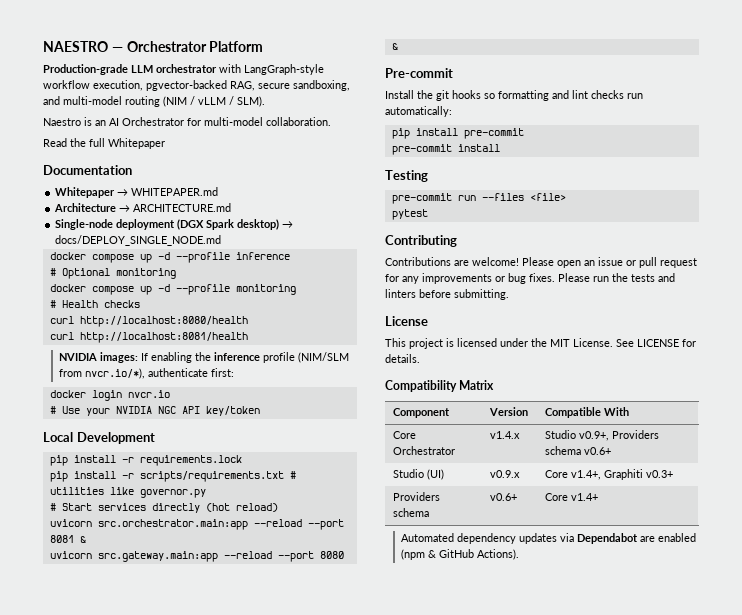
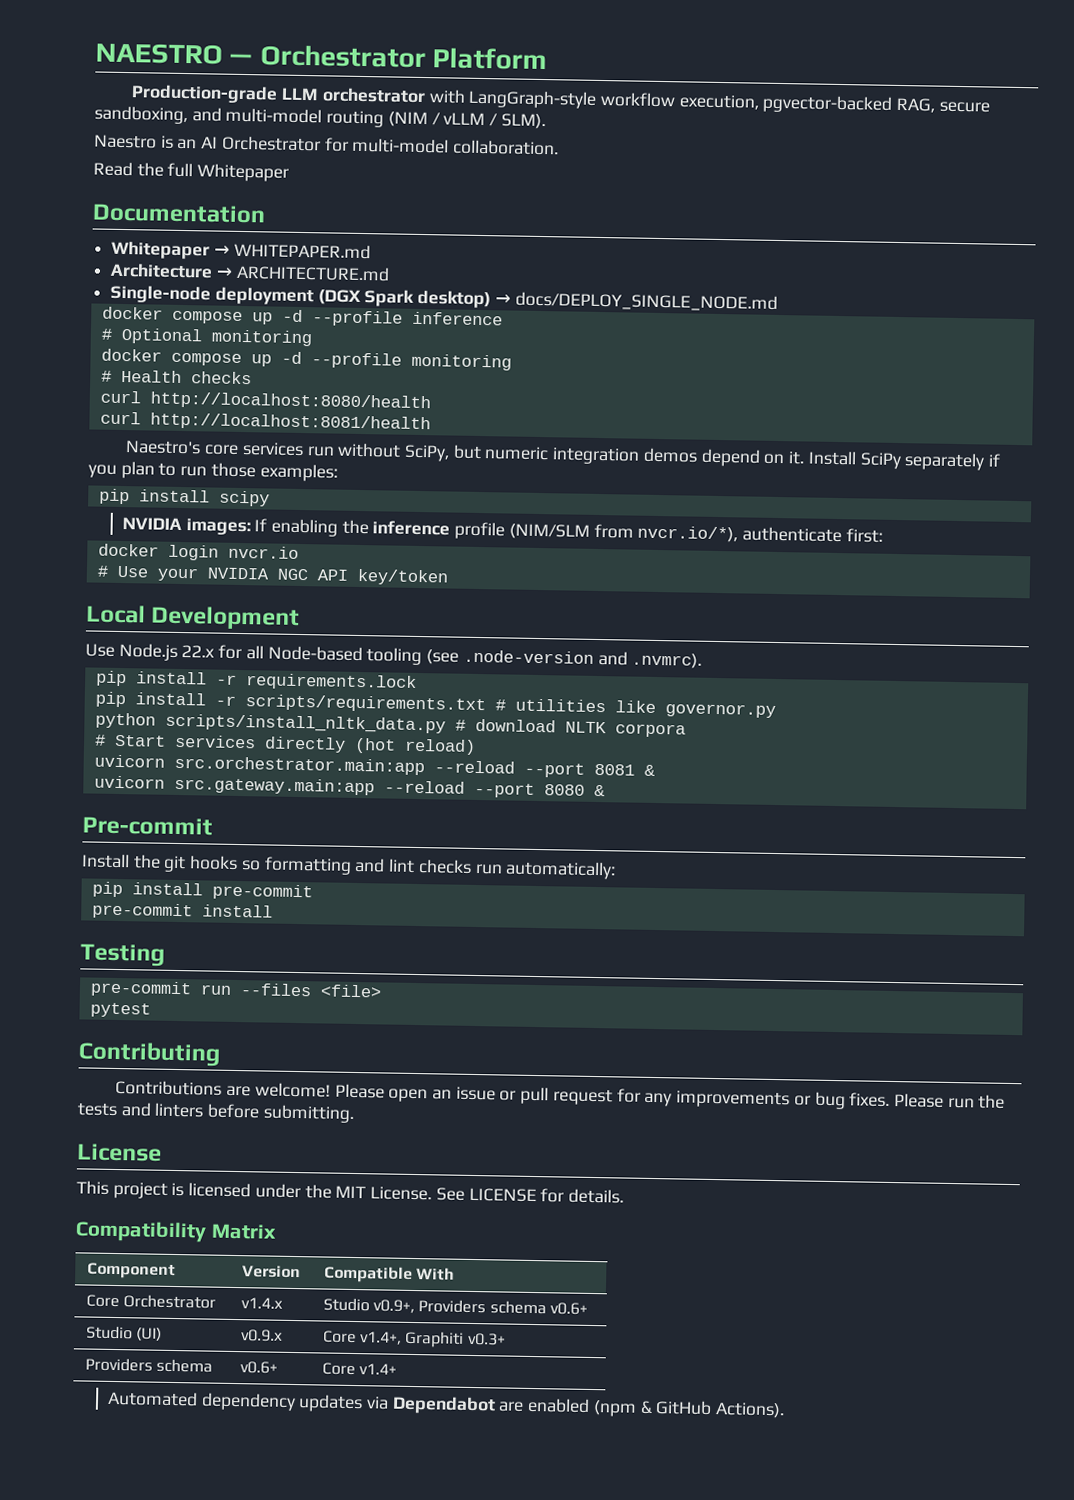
+ Naestro's core services run without SciPy, but numeric integration demos depend on it. Install SciPy separately if you plan to run those examples:
+ pip install scipy
+ Use Node.js 22.x for all Node-based tooling (see .node-version and .nvmrc).
+ python scripts/install_nltk_data.py # download NLTK corpora

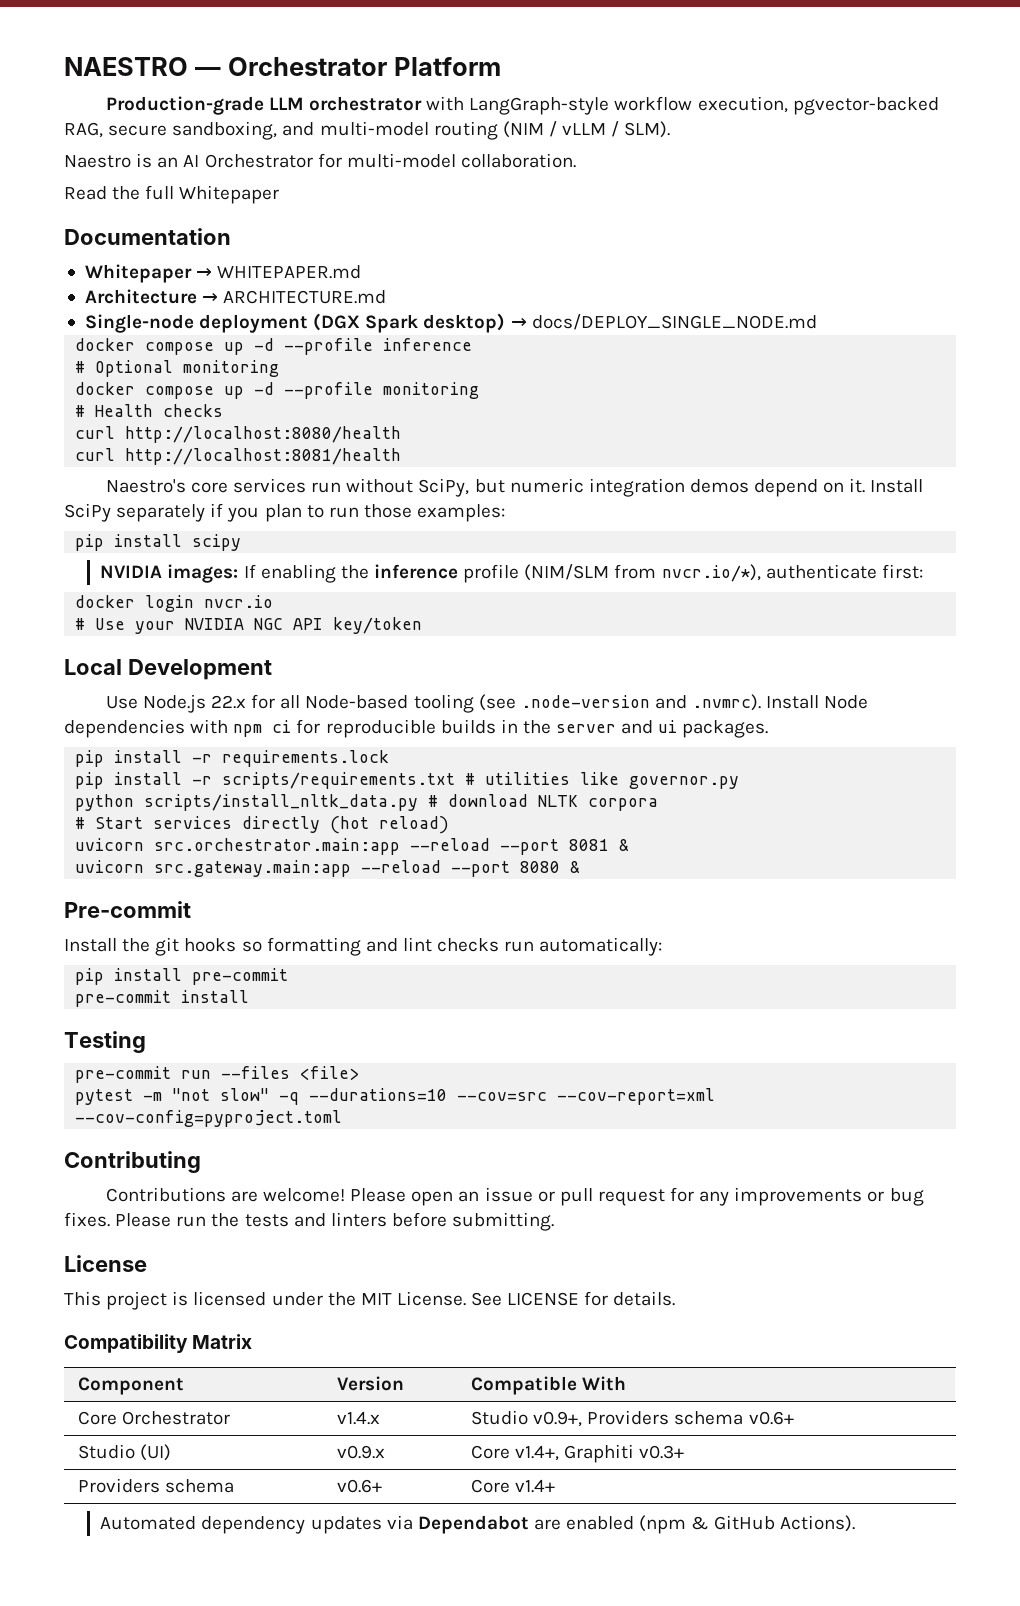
- Use Node.js 22.x for all Node-based tooling (see .node-version and .nvmrc).
+ Use Node.js 22.x for all Node-based tooling (see .node-version and .nvmrc). Install Node dependencies with npm ci for reproducible builds in the server and ui packages.
- pytest
+ pytest -m "not slow" -q --durations=10 --cov=src --cov-report=xml --cov-config=pyproject.toml

